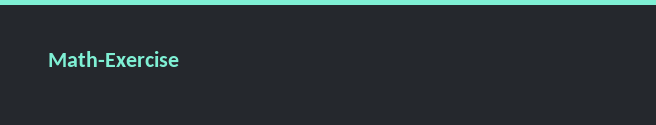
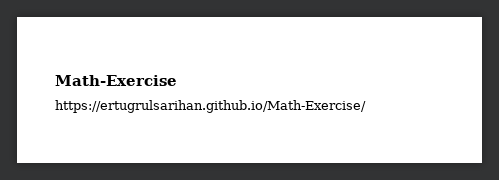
+ https://ertugrulsarihan.github.io/Math-Exercise/

